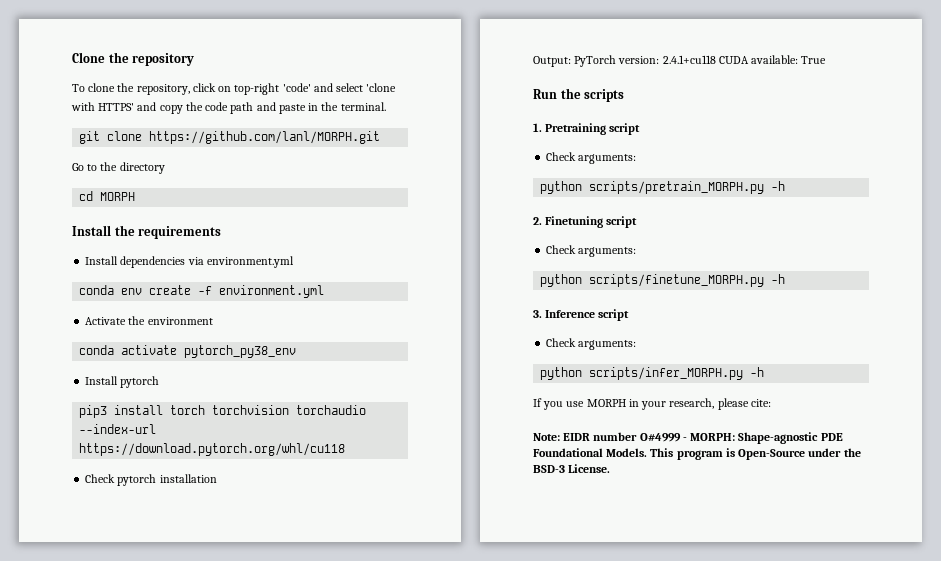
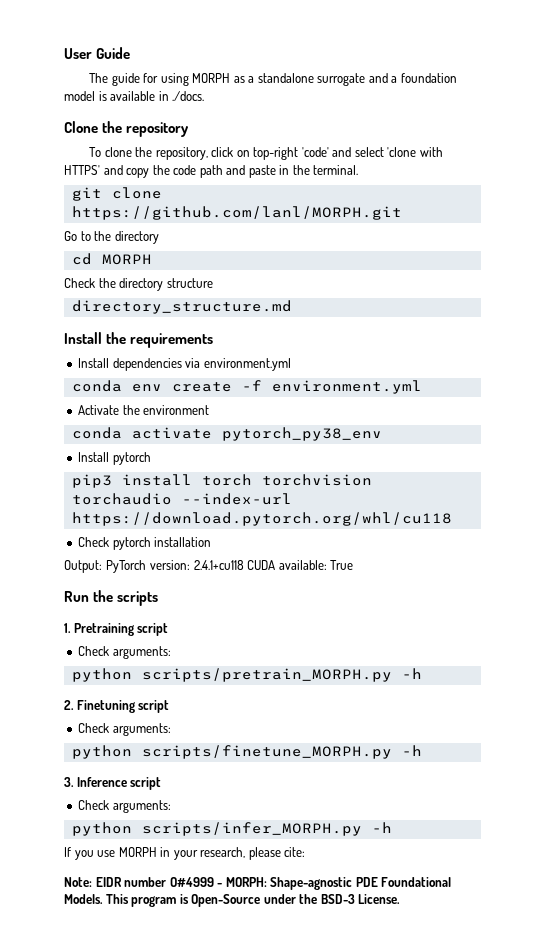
+ User Guide
+ The guide for using MORPH as a standalone surrogate and a foundation model is available in ./docs.
+ Check the directory structure
+ directory_structure.md

